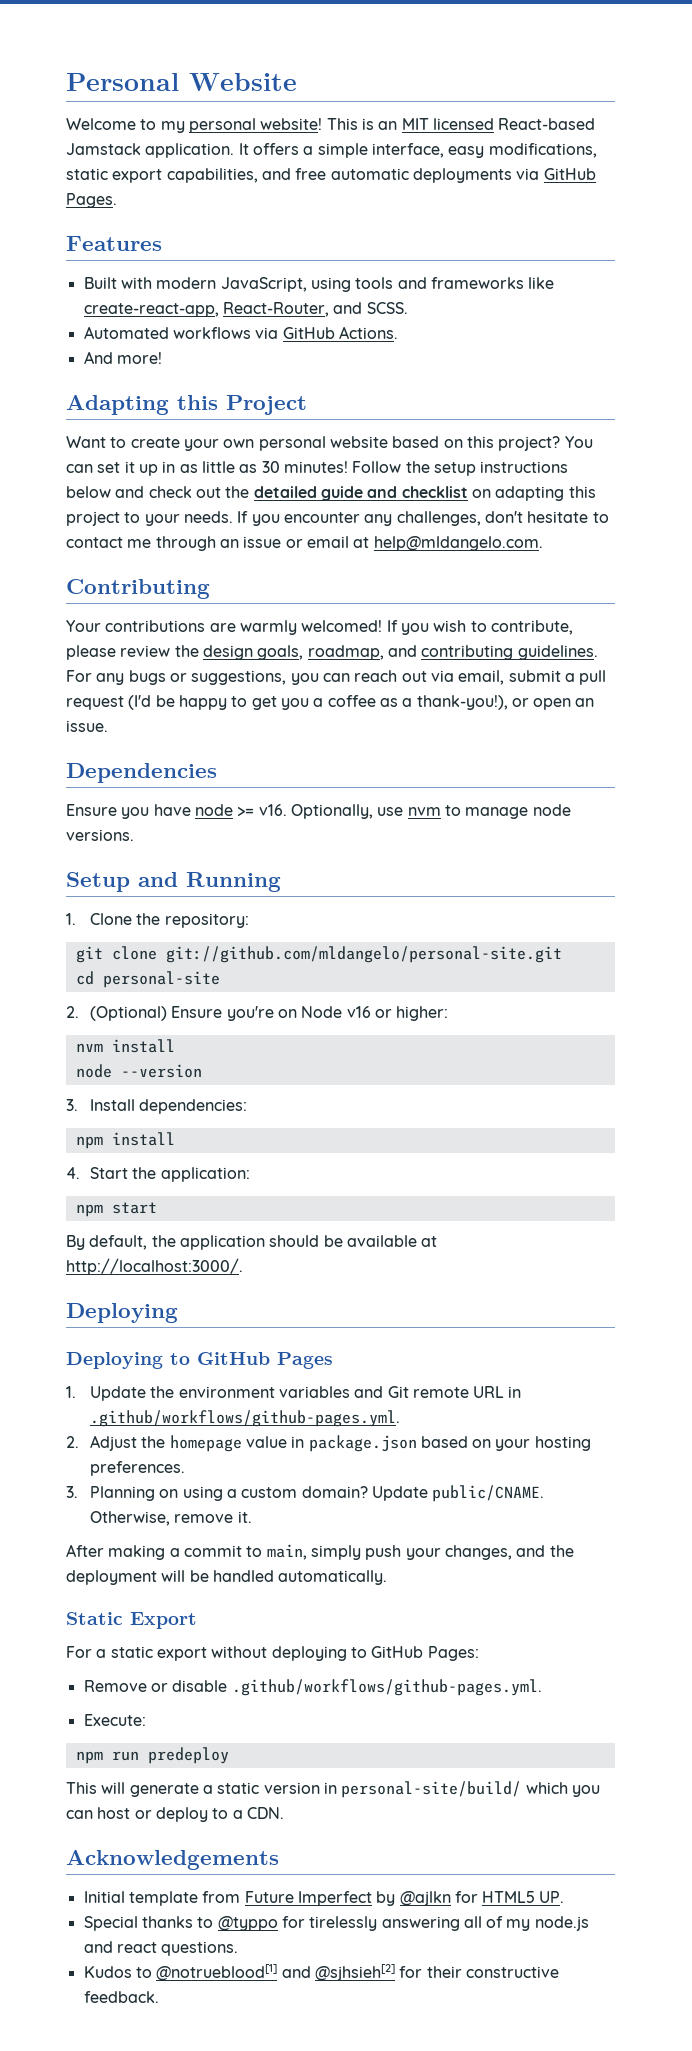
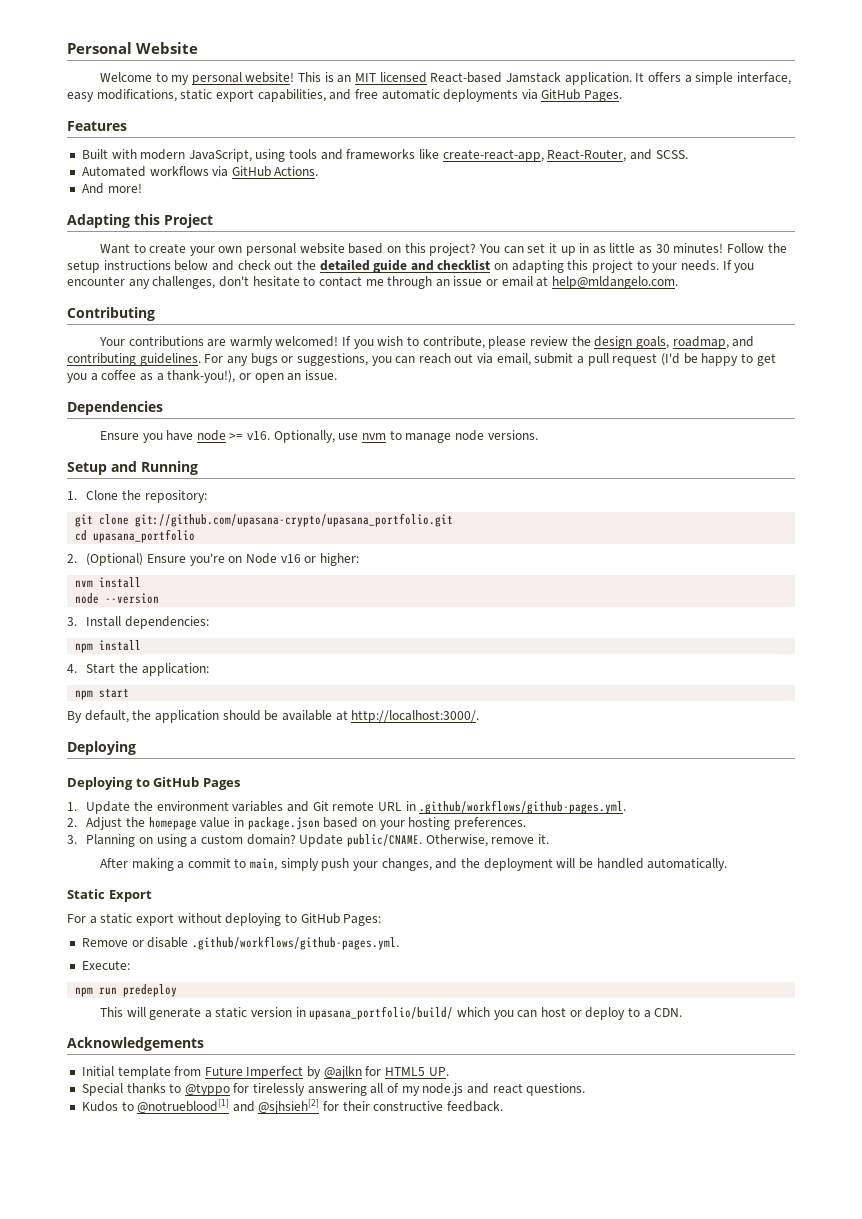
- git clone git://github.com/mldangelo/personal-site.git
+ git clone git://github.com/upasana-crypto/upasana_portfolio.git
- cd personal-site
+ cd upasana_portfolio
- This will generate a static version in personal-site/build/ which you can host or deploy to a CDN.
+ This will generate a static version in upasana_portfolio/build/ which you can host or deploy to a CDN.

